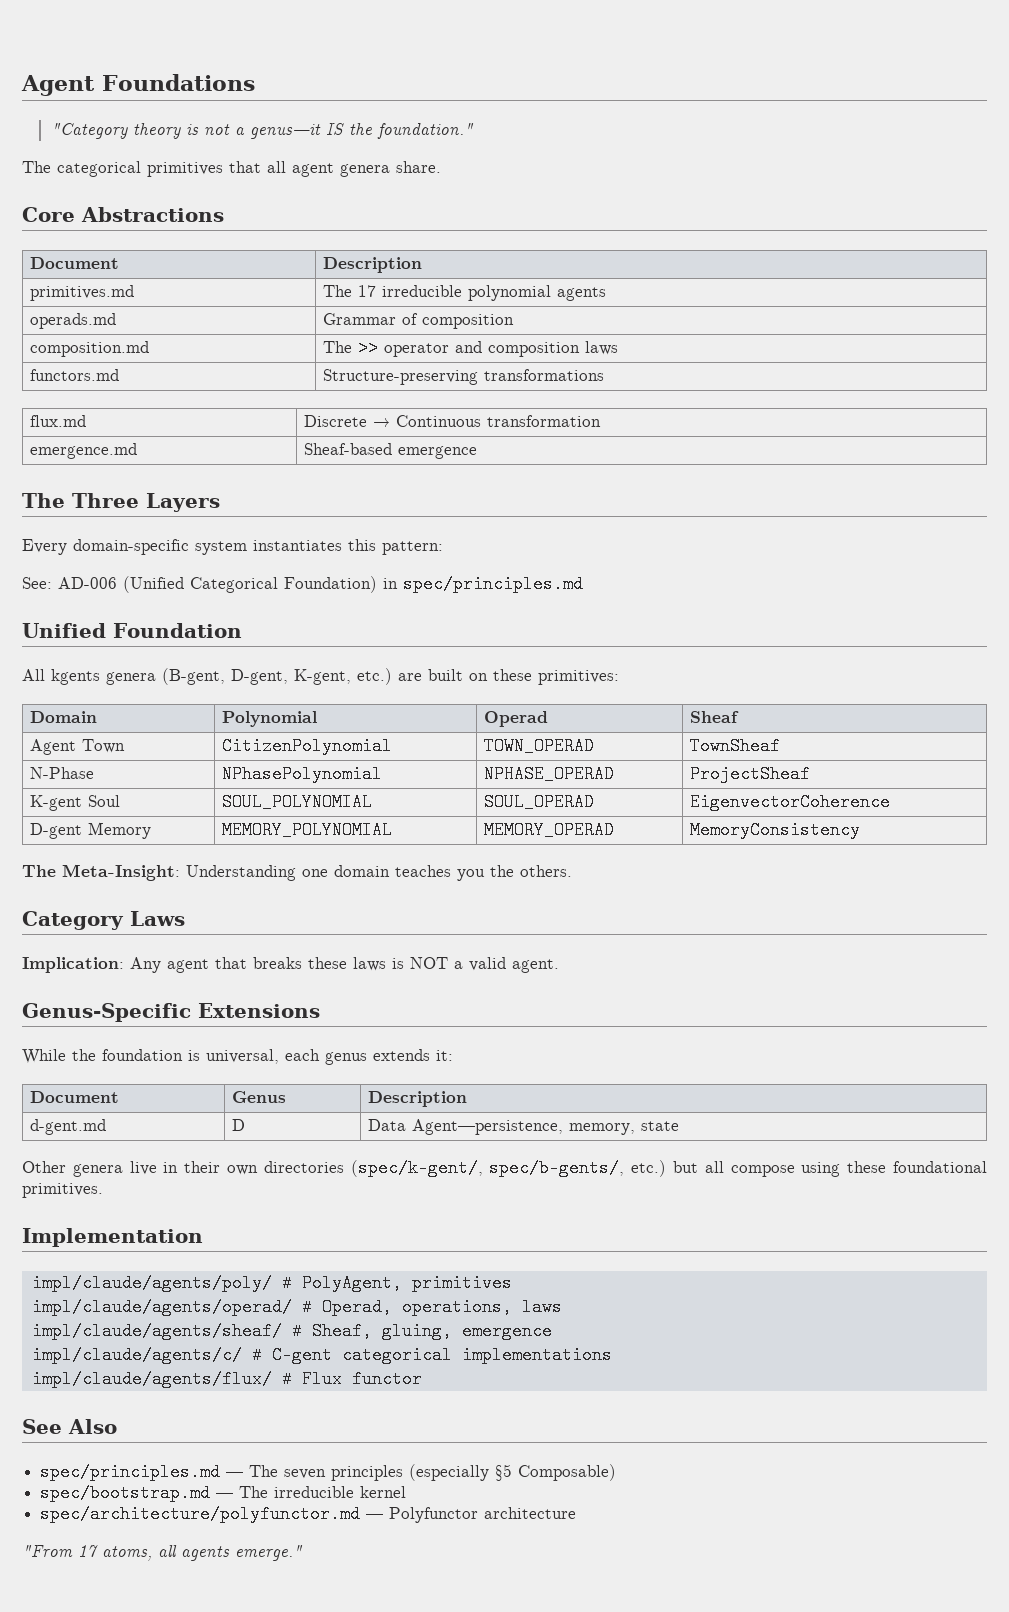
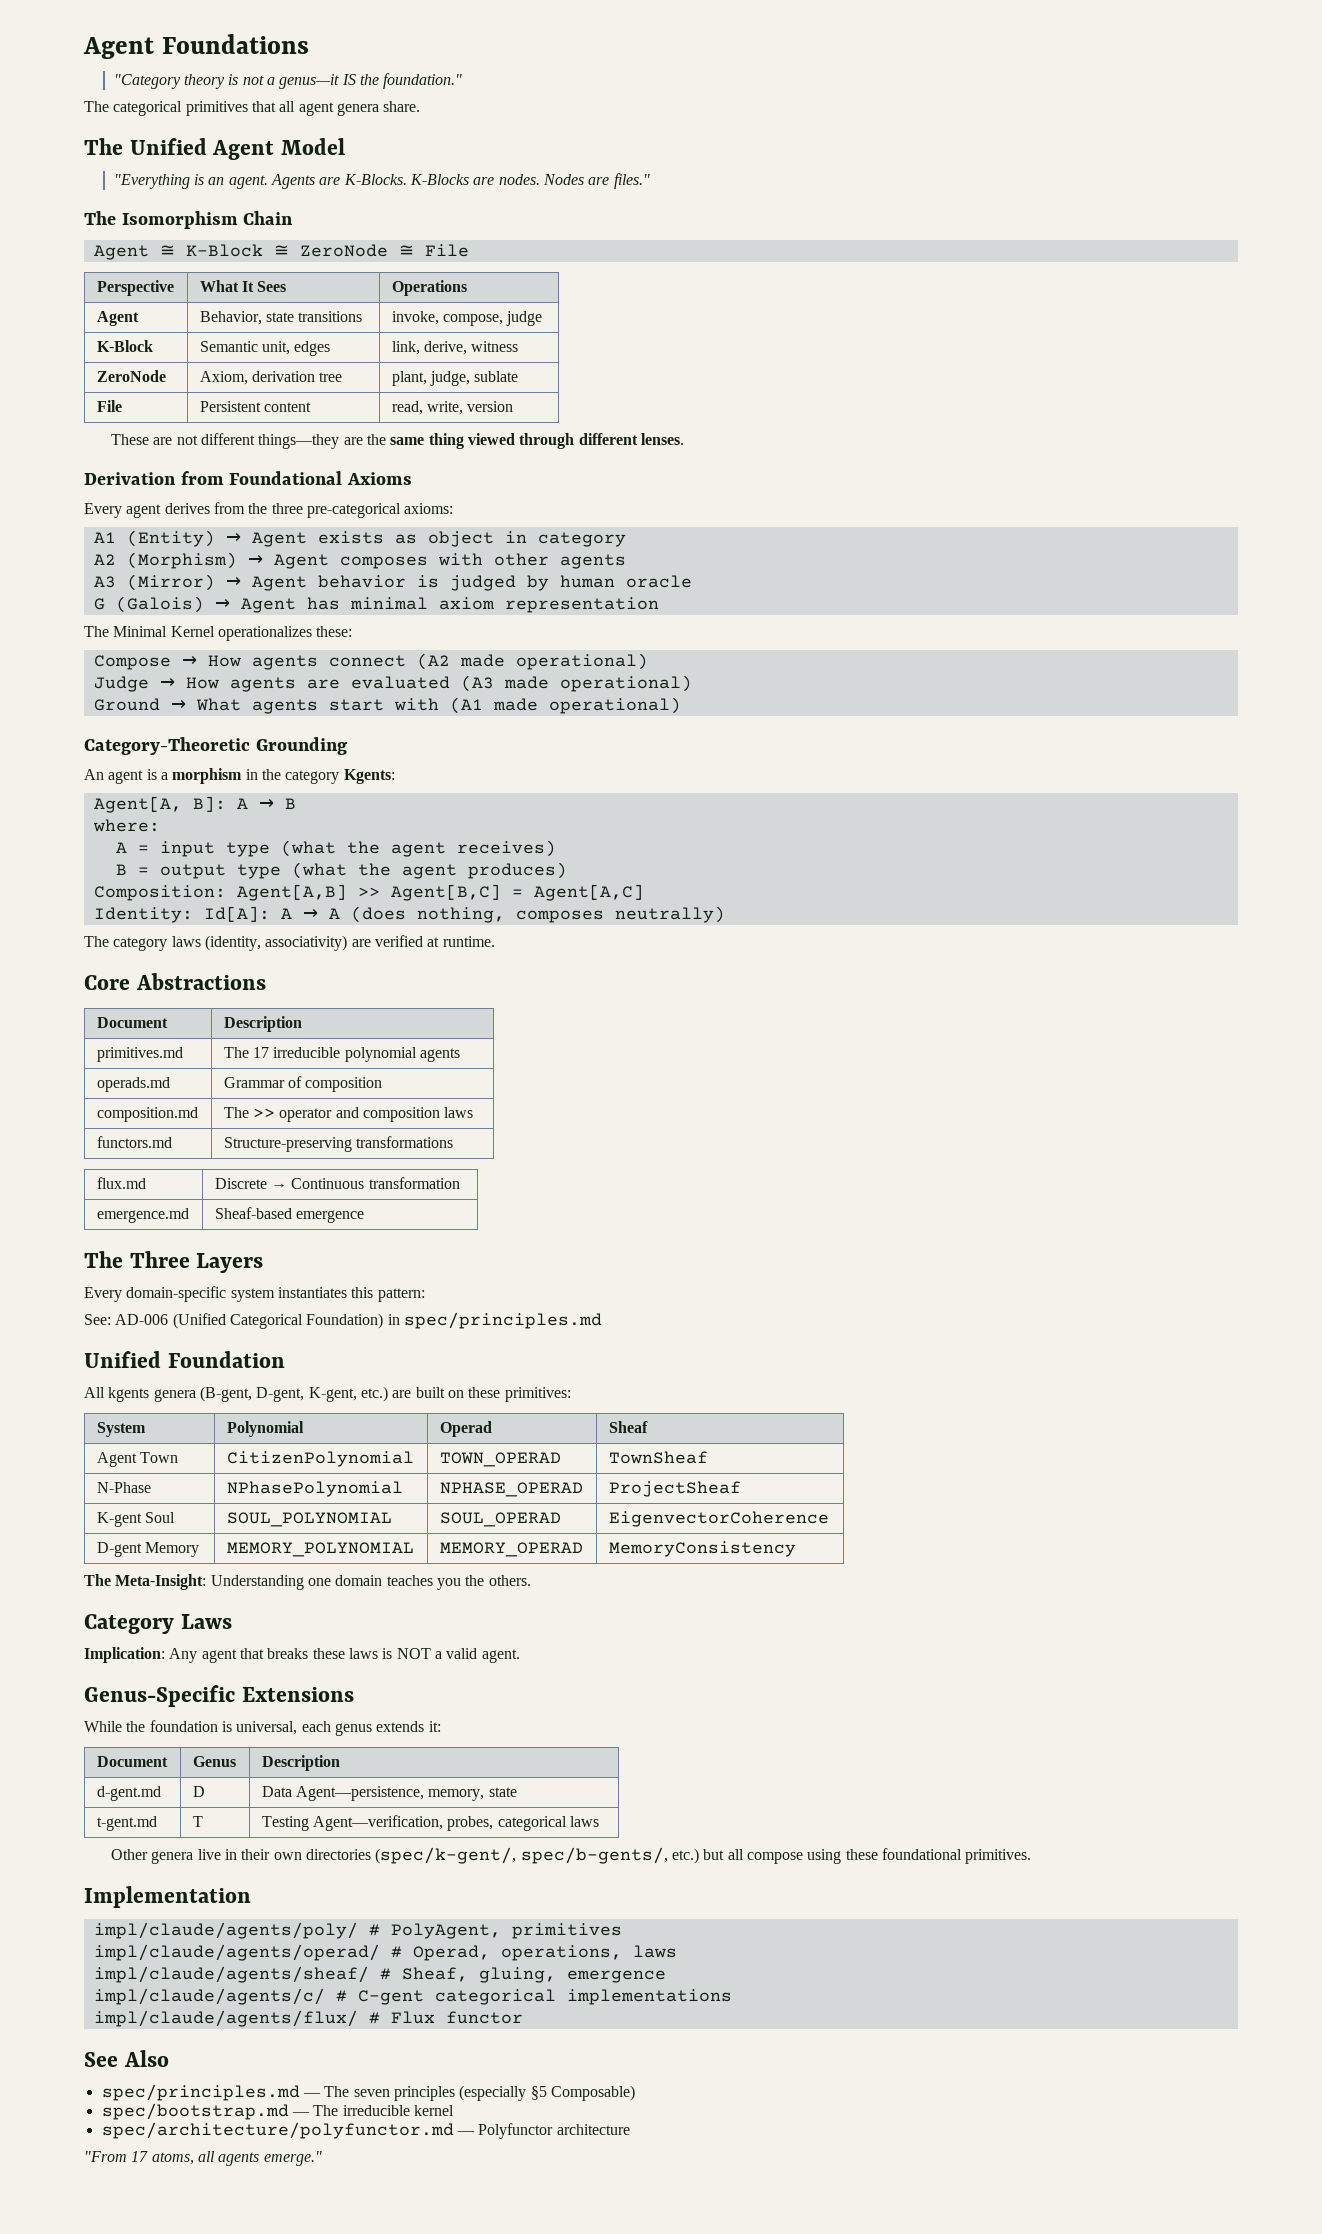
+ The Unified Agent Model
+ "Everything is an agent. Agents are K-Blocks. K-Blocks are nodes. Nodes are files."
+ The Isomorphism Chain
+ Agent ≅ K-Block ≅ ZeroNode ≅ File
+ Perspective | What It Sees | Operations
+ Agent | Behavior, state transitions | invoke, compose, judge
+ K-Block | Semantic unit, edges | link, derive, witness
+ ZeroNode | Axiom, derivation tree | plant, judge, sublate
+ File | Persistent content | read, write, version
+ These are not different things—they are the same thing viewed through different lenses.
+ Derivation from Foundational Axioms
+ Every agent derives from the three pre-categorical axioms:
+ A1 (Entity) → Agent exists as object in category
+ A2 (Morphism) → Agent composes with other agents
+ A3 (Mirror) → Agent behavior is judged by human oracle
+ G (Galois) → Agent has minimal axiom representation
+ The Minimal Kernel operationalizes these:
+ Compose → How agents connect (A2 made operational)
+ Judge → How agents are evaluated (A3 made operational)
+ Ground → What agents start with (A1 made operational)
+ Category-Theoretic Grounding
+ An agent is a morphism in the category Kgents:
+ Agent[A, B]: A → B
+ where:
+ A = input type (what the agent receives)
+ B = output type (what the agent produces)
+ Composition: Agent[A,B] >> Agent[B,C] = Agent[A,C]
+ Identity: Id[A]: A → A (does nothing, composes neutrally)
+ The category laws (identity, associativity) are verified at runtime.
- Domain | Polynomial | Operad | Sheaf
+ System | Polynomial | Operad | Sheaf
+ t-gent.md | T | Testing Agent—verification, probes, categorical laws

